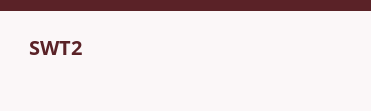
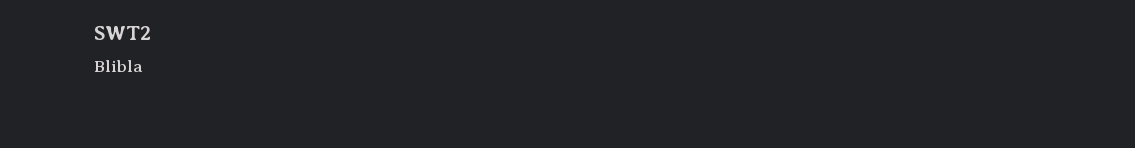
+ Blibla

